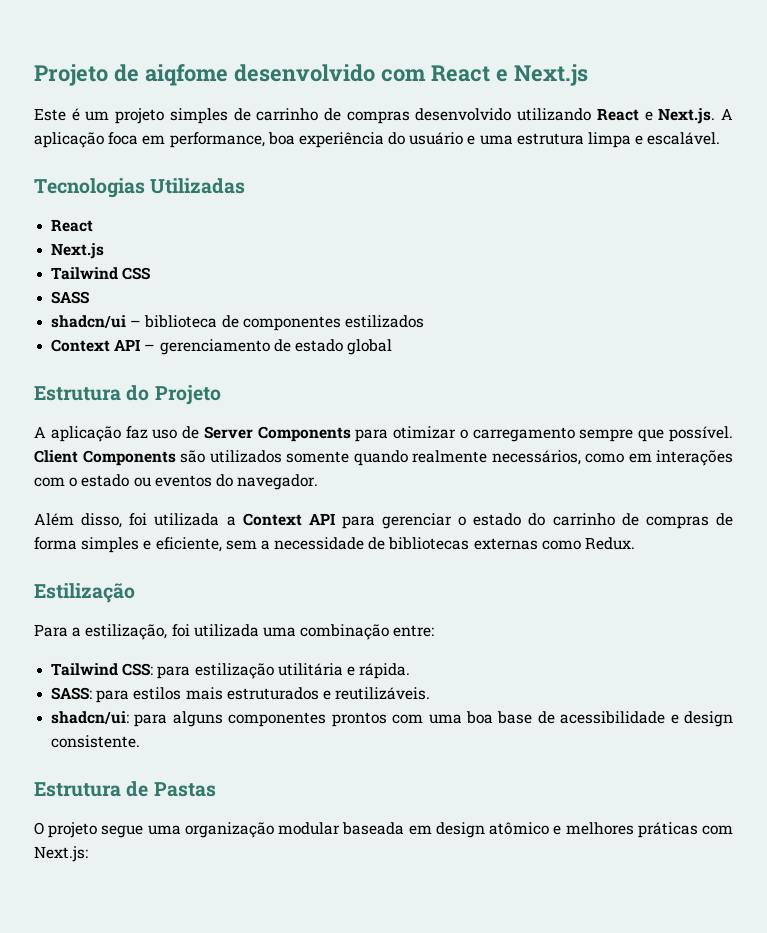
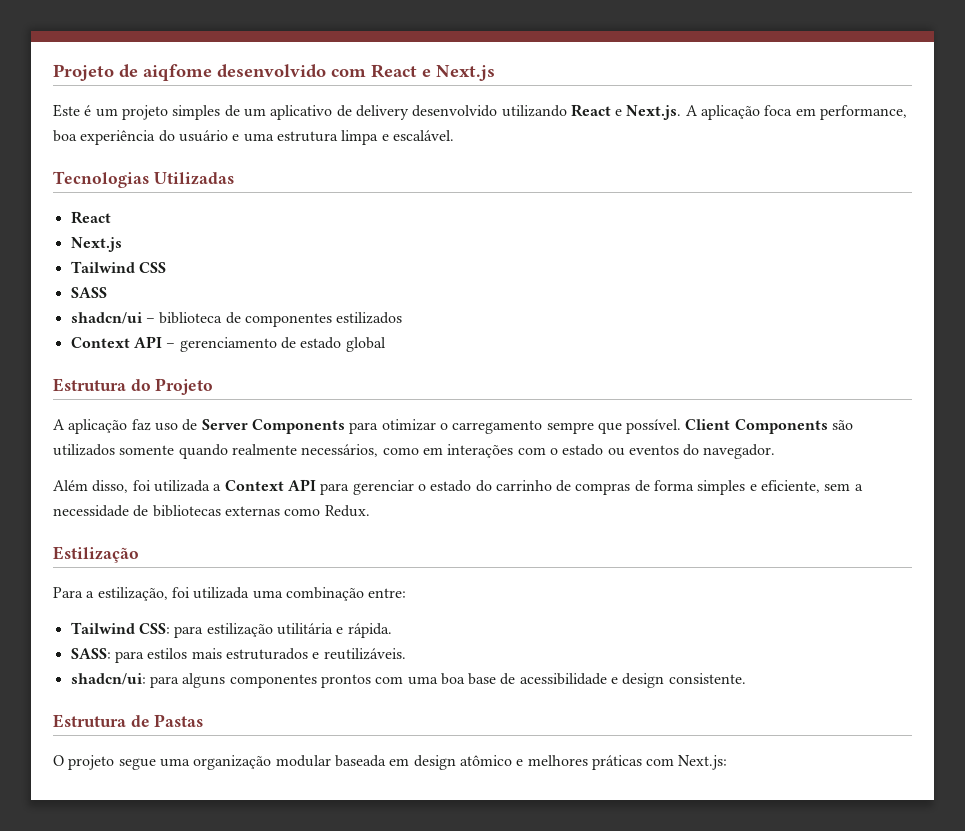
- Este é um projeto simples de carrinho de compras desenvolvido utilizando React e Next.js. A aplicação foca em performance, boa experiência do usuário e uma estrutura limpa e escalável.
+ Este é um projeto simples de um aplicativo de delivery desenvolvido utilizando React e Next.js. A aplicação foca em performance, boa experiência do usuário e uma estrutura limpa e escalável.

